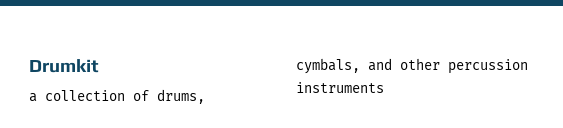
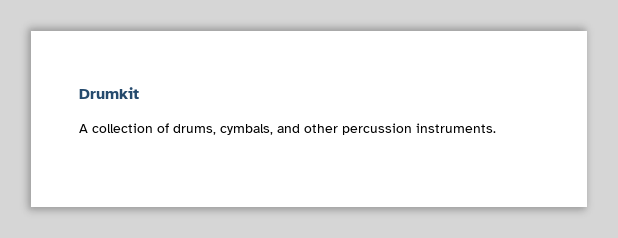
- a collection of drums, cymbals, and other percussion instruments
+ A collection of drums, cymbals, and other percussion instruments.

